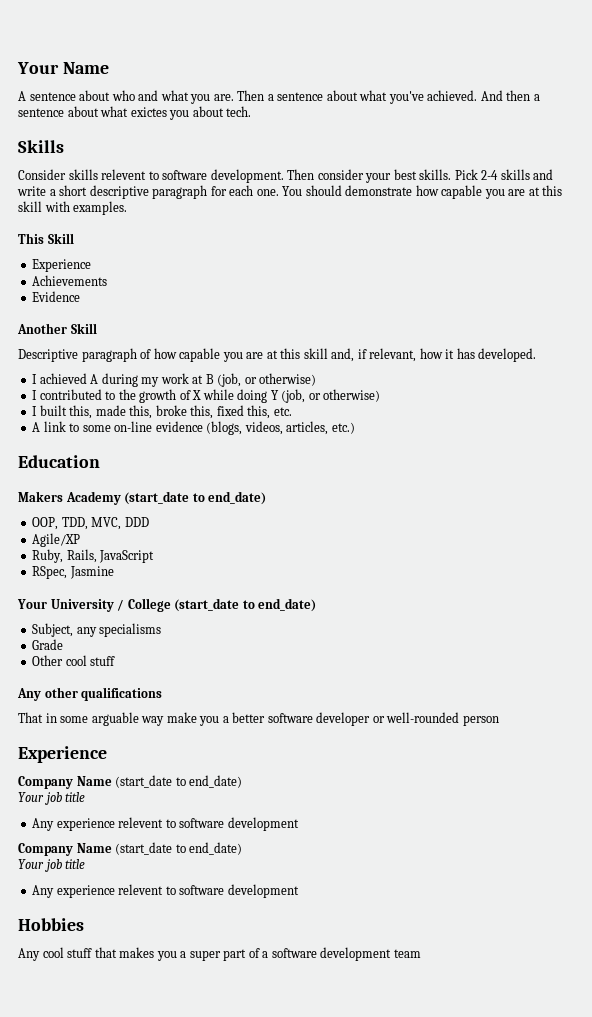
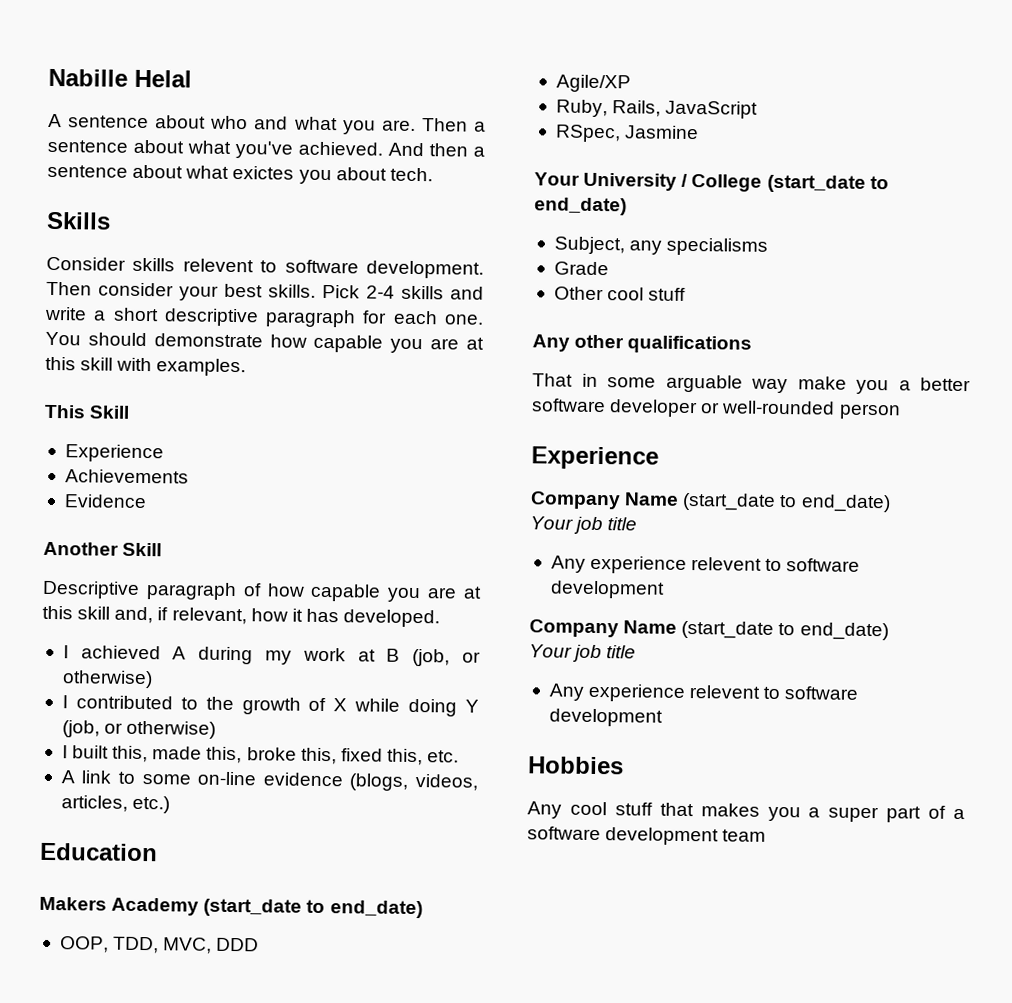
- Your Name
+ Nabille Helal

